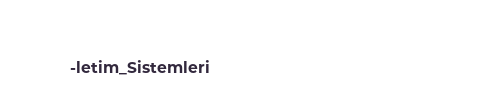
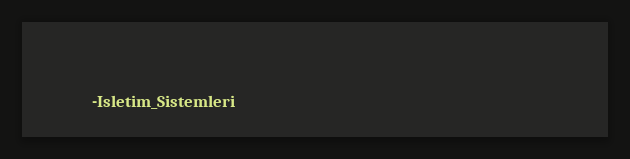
- -letim_Sistemleri
+ -Isletim_Sistemleri

